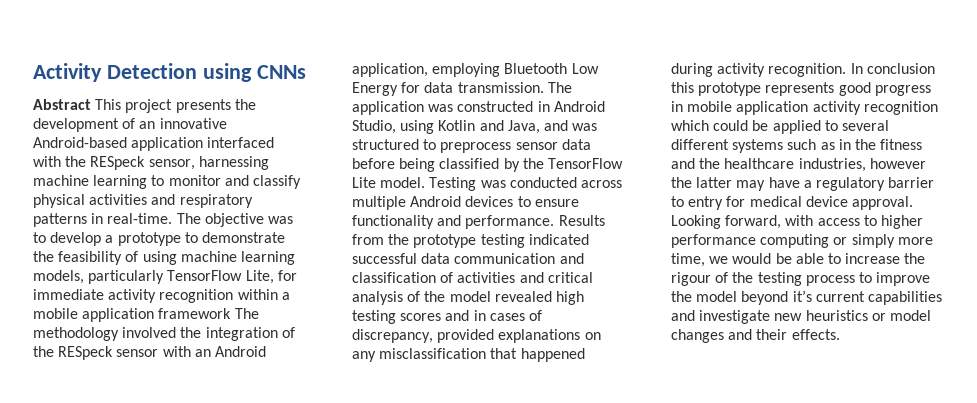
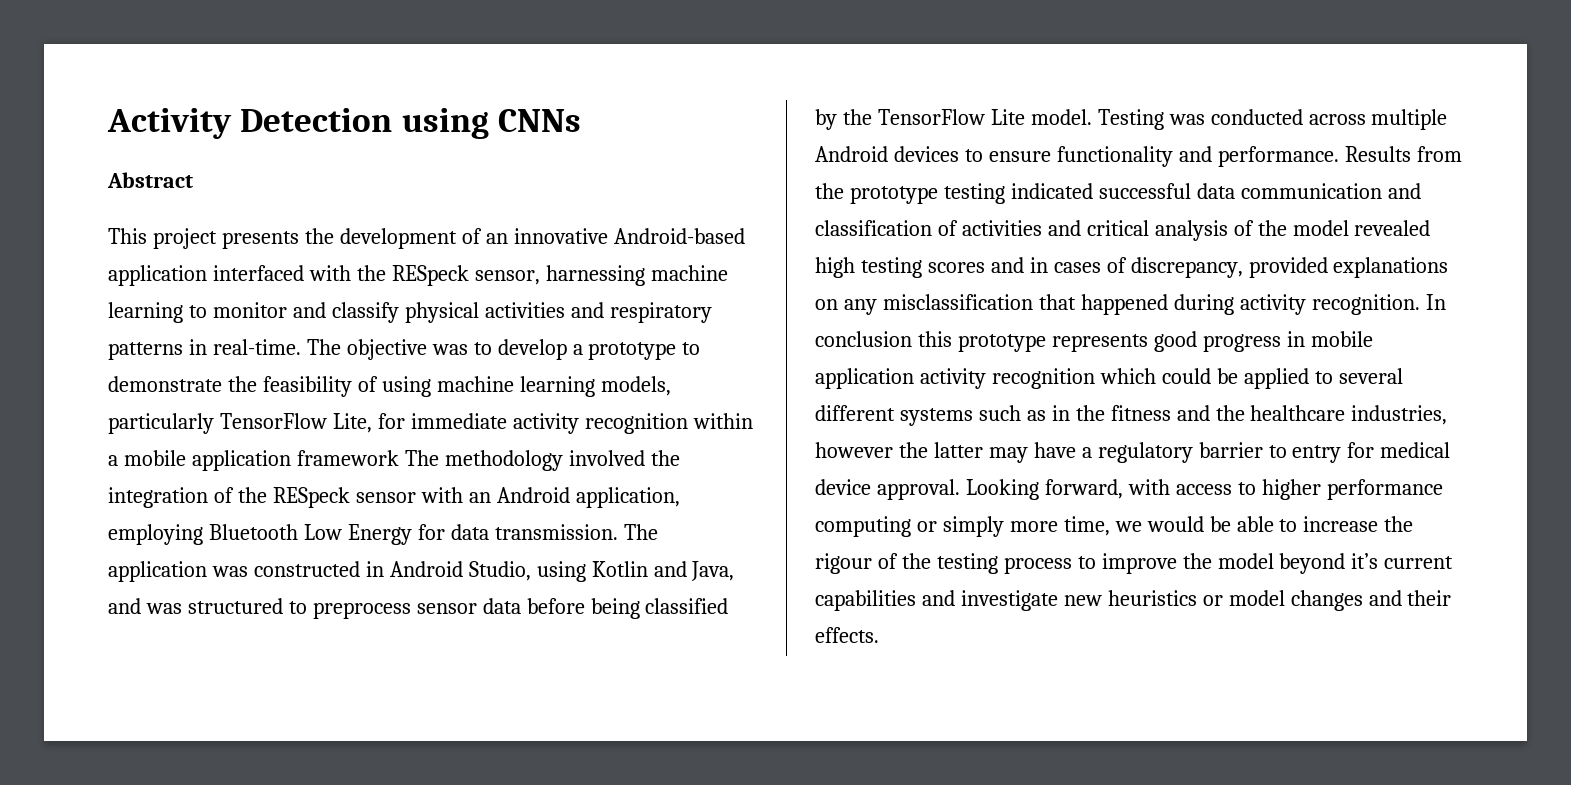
- Abstract This project presents the development of an innovative Android-based application interfaced with the RESpeck sensor, harnessing machine learning to monitor and classify physical activities and respiratory patterns in real-time.
+ Abstract
+ This project presents the development of an innovative Android-based application interfaced with the RESpeck sensor, harnessing machine learning to monitor and classify physical activities and respiratory patterns in real-time.

